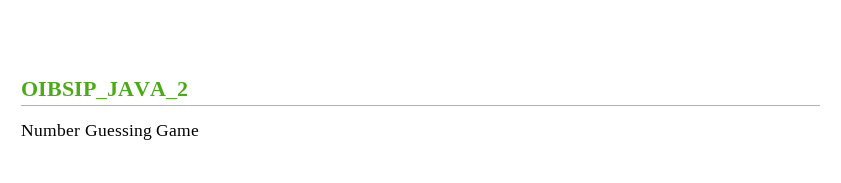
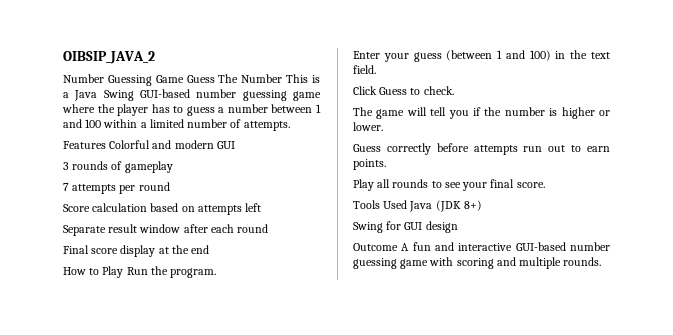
- Number Guessing Game
+ Number Guessing Game Guess The Number This is a Java Swing GUI-based number guessing game where the player has to guess a number between 1 and 100 within a limited number of attempts.
+ Features Colorful and modern GUI
+ 3 rounds of gameplay
+ 7 attempts per round
+ Score calculation based on attempts left
+ Separate result window after each round
+ Final score display at the end
+ How to Play Run the program.
+ Enter your guess (between 1 and 100) in the text field.
+ Click Guess to check.
+ The game will tell you if the number is higher or lower.
+ Guess correctly before attempts run out to earn points.
+ Play all rounds to see your final score.
+ Tools Used Java (JDK 8+)
+ Swing for GUI design
+ Outcome A fun and interactive GUI-based number guessing game with scoring and multiple rounds.

